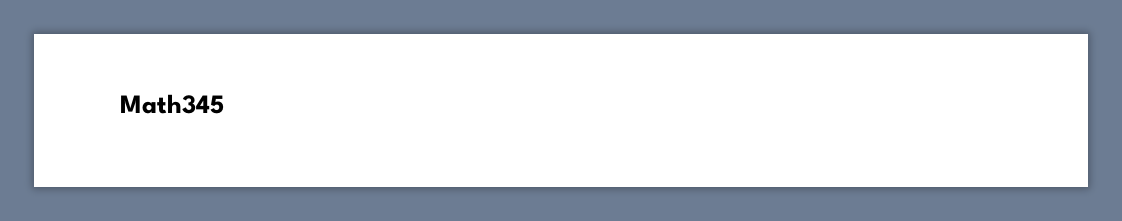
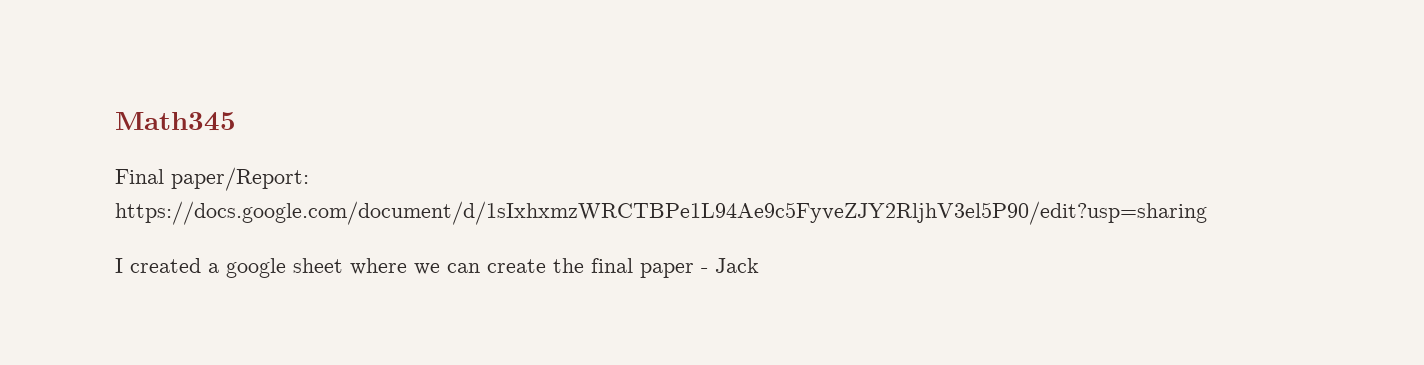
+ Final paper/Report: https://docs.google.com/document/d/1sIxhxmzWRCTBPe1L94Ae9c5FyveZJY2RljhV3el5P90/edit?usp=sharing
+ I created a google sheet where we can create the final paper - Jack

